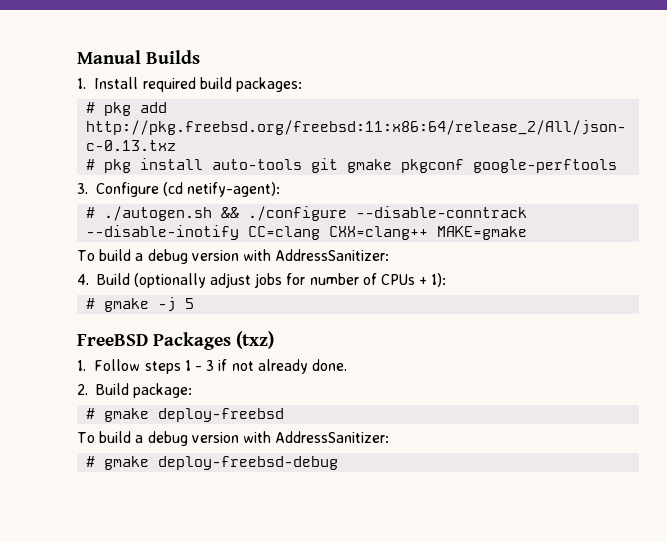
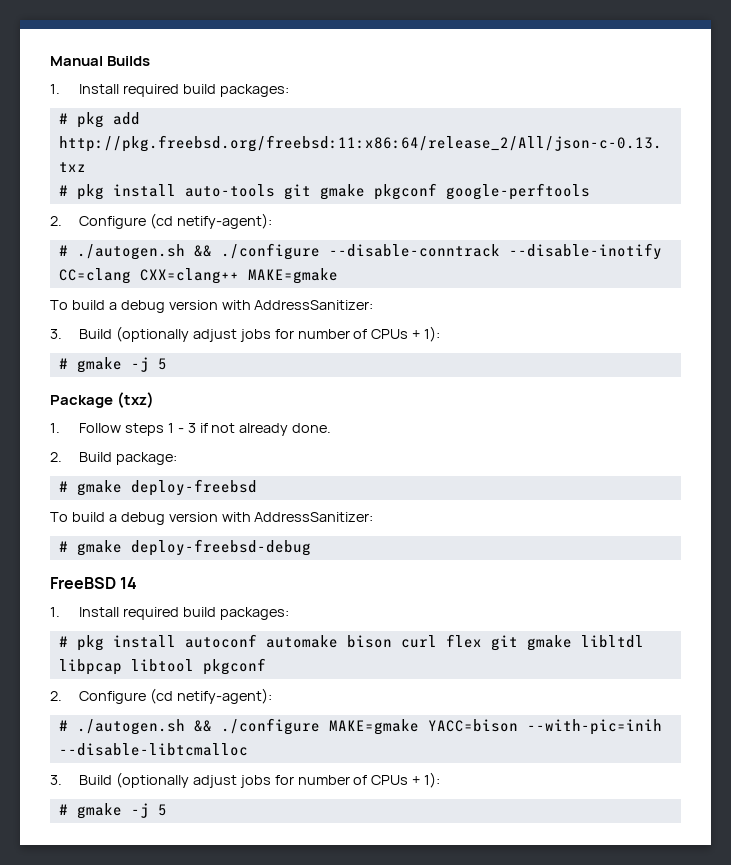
  # pkg install auto-tools git gmake pkgconf google-perftools
- 3. Configure (cd netify-agent):
+ 2. Configure (cd netify-agent):
  # ./autogen.sh && ./configure --disable-conntrack --disable-inotify CC=clang CXX=clang++ MAKE=gmake
  To build a debug version with AddressSanitizer:
- 4. Build (optionally adjust jobs for number of CPUs + 1):
+ 3. Build (optionally adjust jobs for number of CPUs + 1):
- FreeBSD Packages (txz)
+ Package (txz)
+ FreeBSD 14
+ 1. Install required build packages:
+ # pkg install autoconf automake bison curl flex git gmake libltdl libpcap libtool pkgconf
+ 2. Configure (cd netify-agent):
+ # ./autogen.sh && ./configure MAKE=gmake YACC=bison --with-pic=inih --disable-libtcmalloc
+ 3. Build (optionally adjust jobs for number of CPUs + 1):
+ # gmake -j 5

